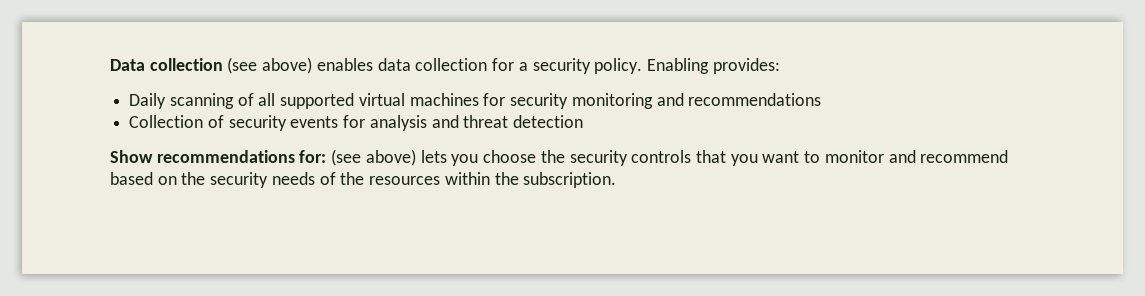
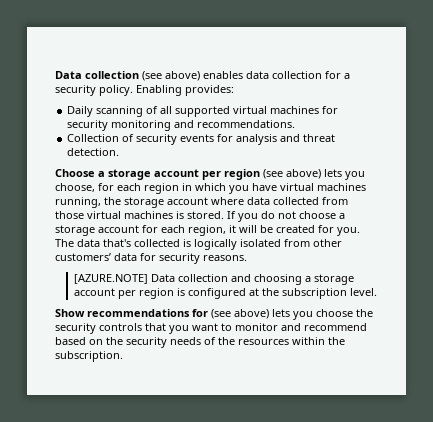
- Daily scanning of all supported virtual machines for security monitoring and recommendations
+ Daily scanning of all supported virtual machines for security monitoring and recommendations.
- Collection of security events for analysis and threat detection
+ Collection of security events for analysis and threat detection.
+ Choose a storage account per region (see above) lets you choose, for each region in which you have virtual machines running, the storage account where data collected from those virtual machines is stored. If you do not choose a storage account for each region, it will be created for you. The data that's collected is logically isolated from other customers’ data for security reasons.
+ [AZURE.NOTE] Data collection and choosing a storage account per region is configured at the subscription level.
- Show recommendations for: (see above) lets you choose the security controls that you want to monitor and recommend based on the security needs of the resources within the subscription.
+ Show recommendations for (see above) lets you choose the security controls that you want to monitor and recommend based on the security needs of the resources within the subscription.

